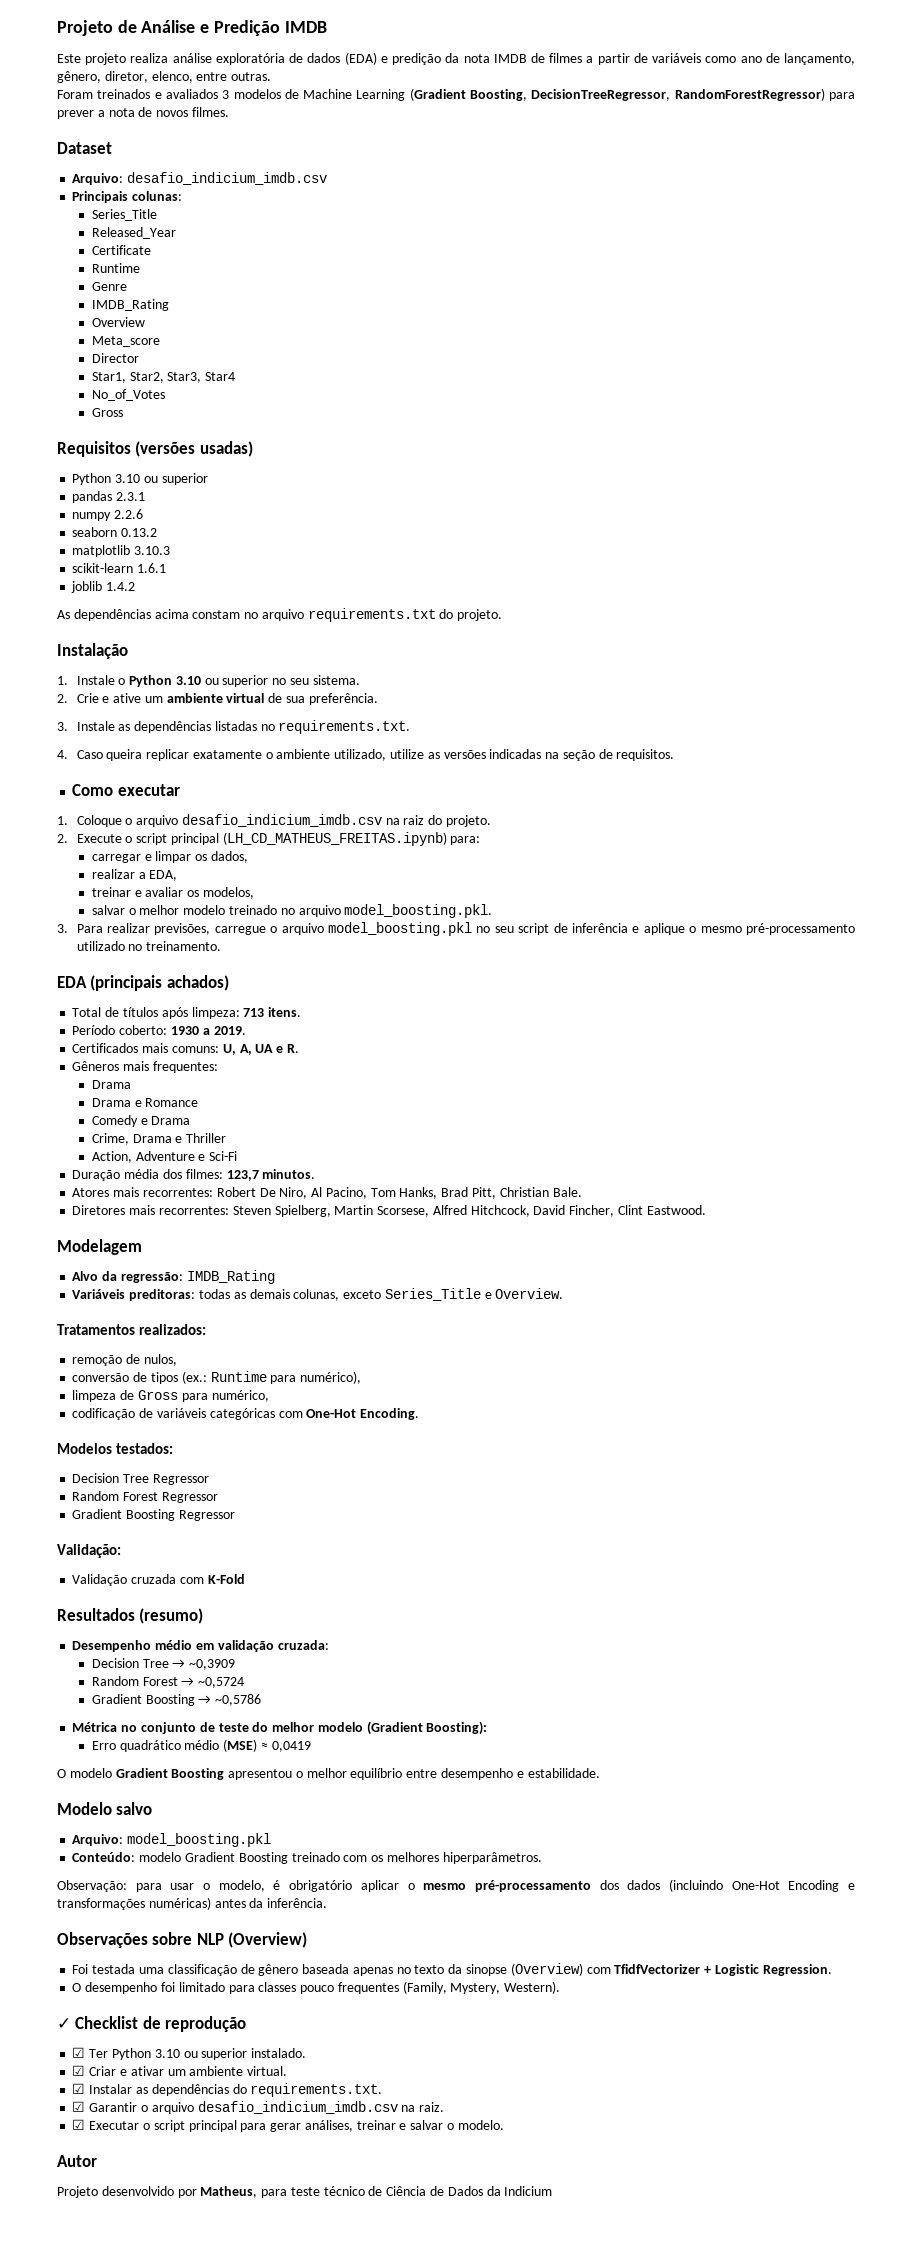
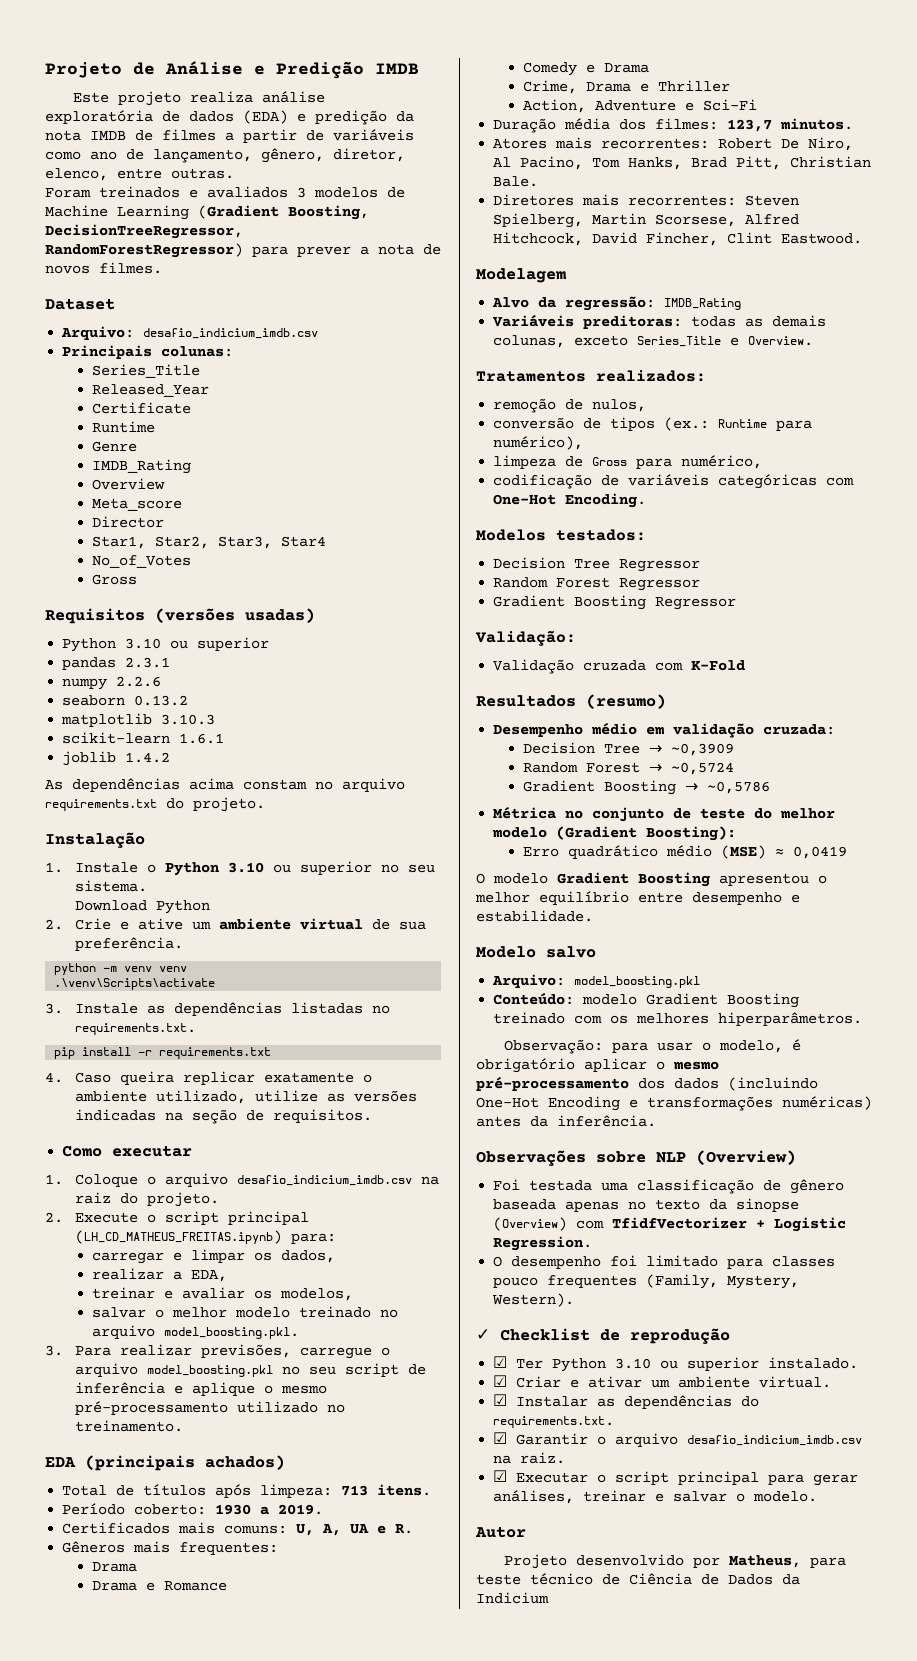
+ Download Python
+ python -m venv venv
+ .\venv\Scripts\activate
+ pip install -r requirements.txt

